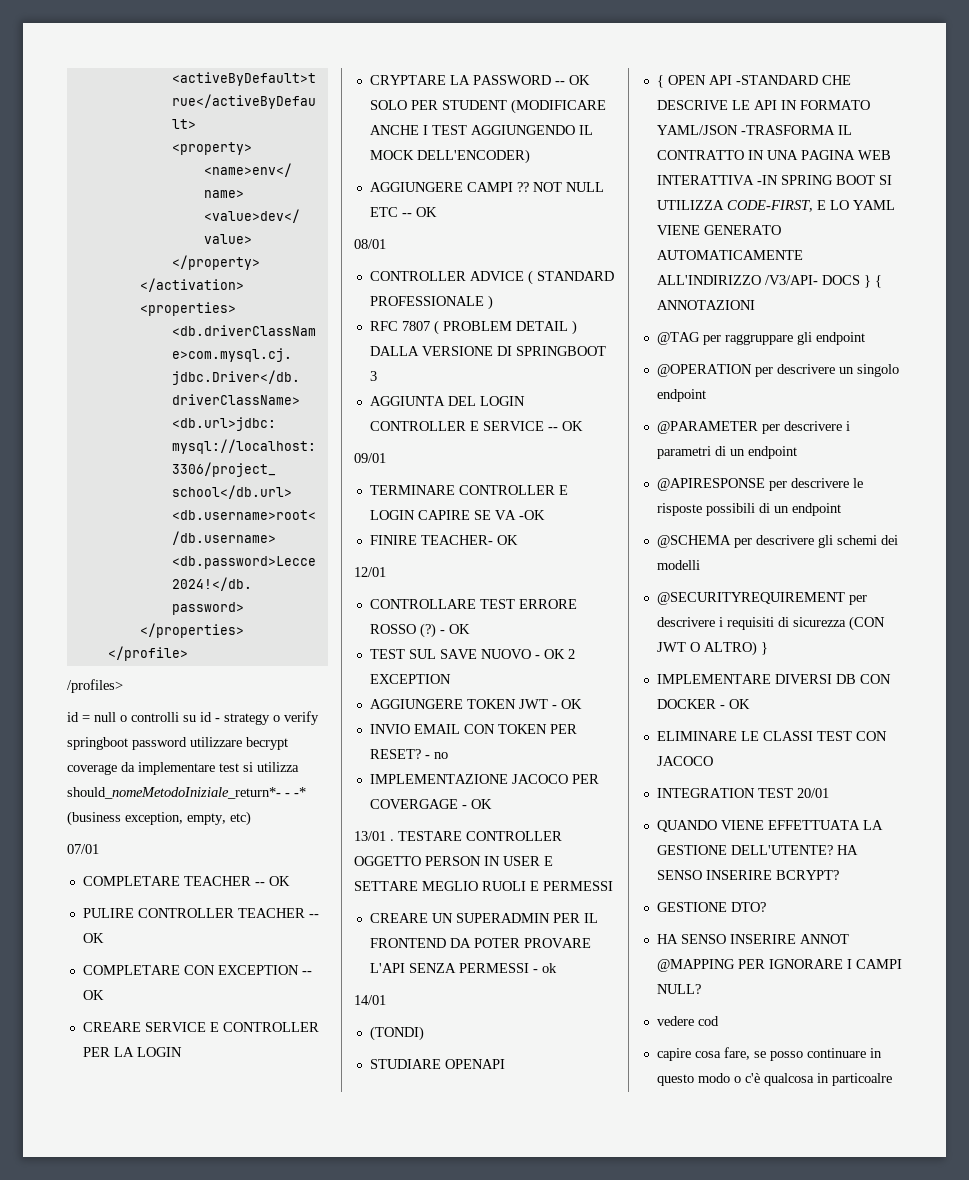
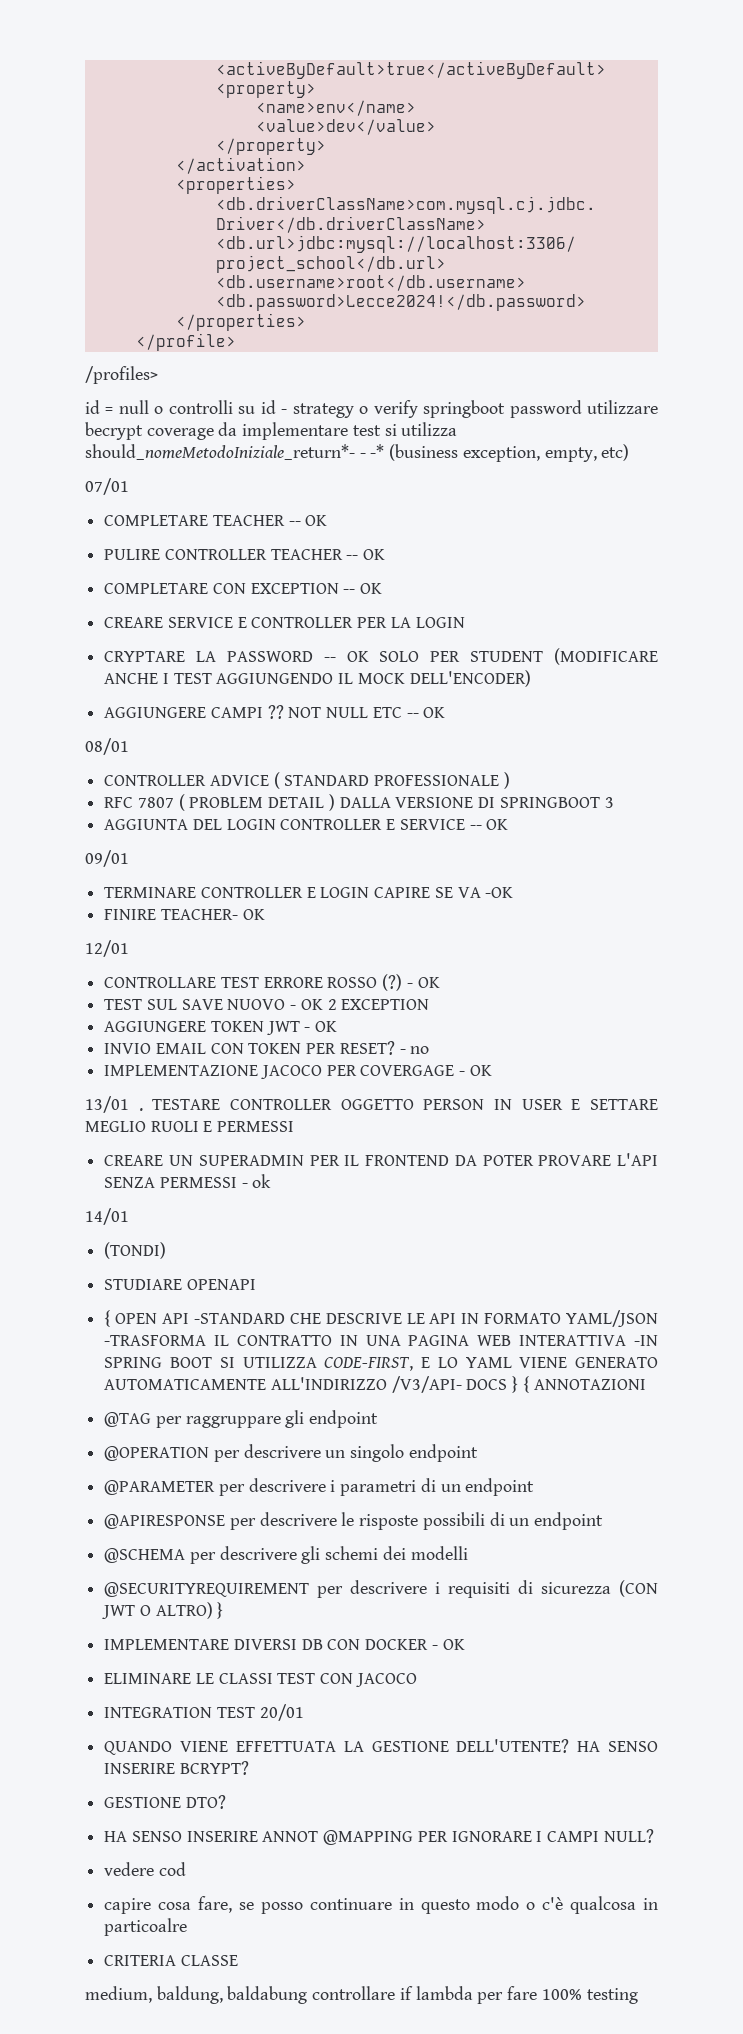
+ CRITERIA CLASSE
+ medium, baldung, baldabung controllare if lambda per fare 100% testing

